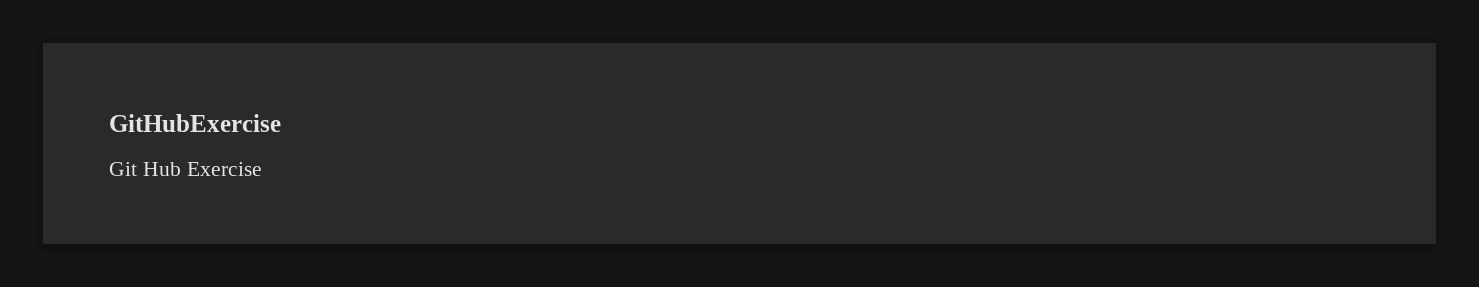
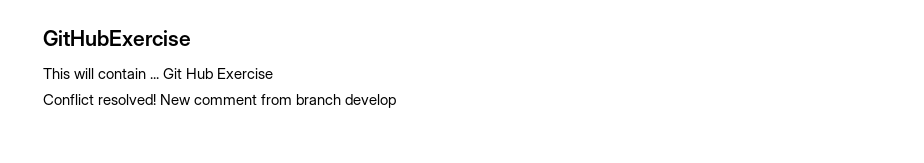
+ This will contain ...
+ Conflict resolved! New comment from branch develop

